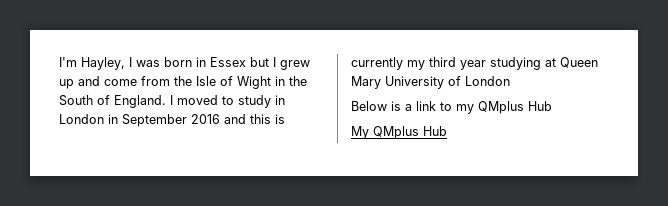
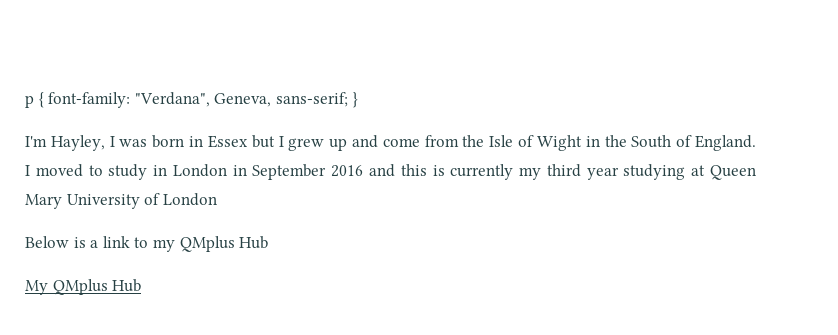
+ p { font-family: "Verdana", Geneva, sans-serif; }

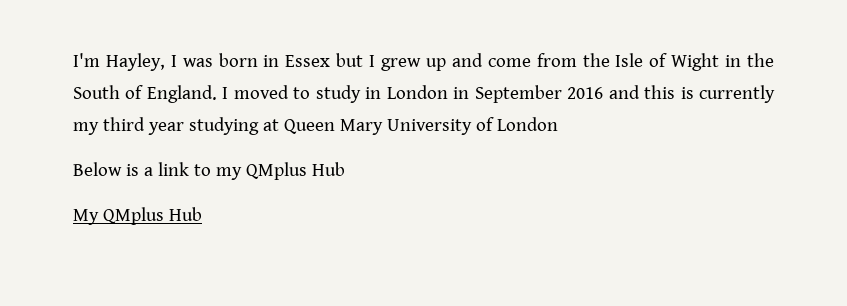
- p { font-family: "Verdana", Geneva, sans-serif; }

